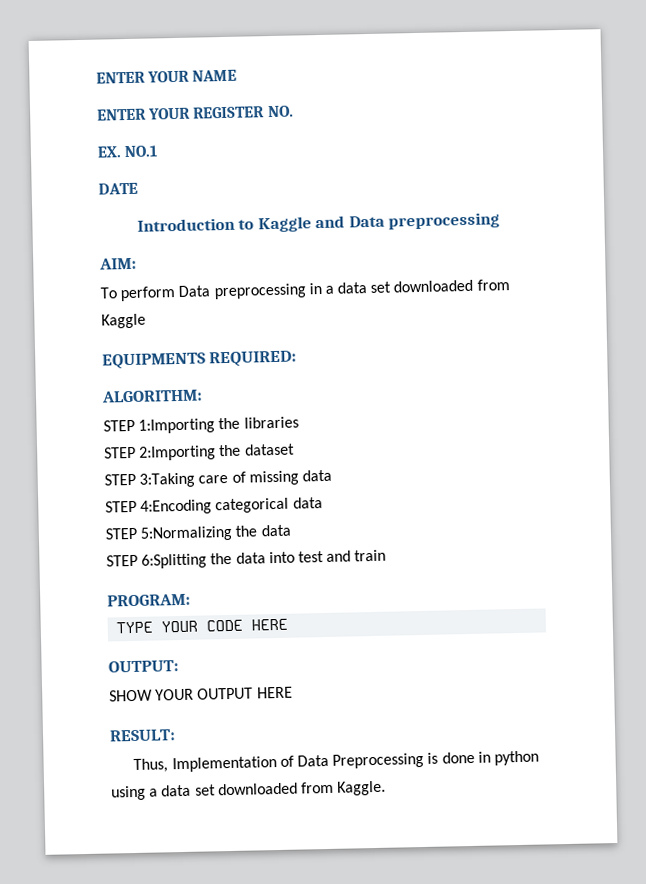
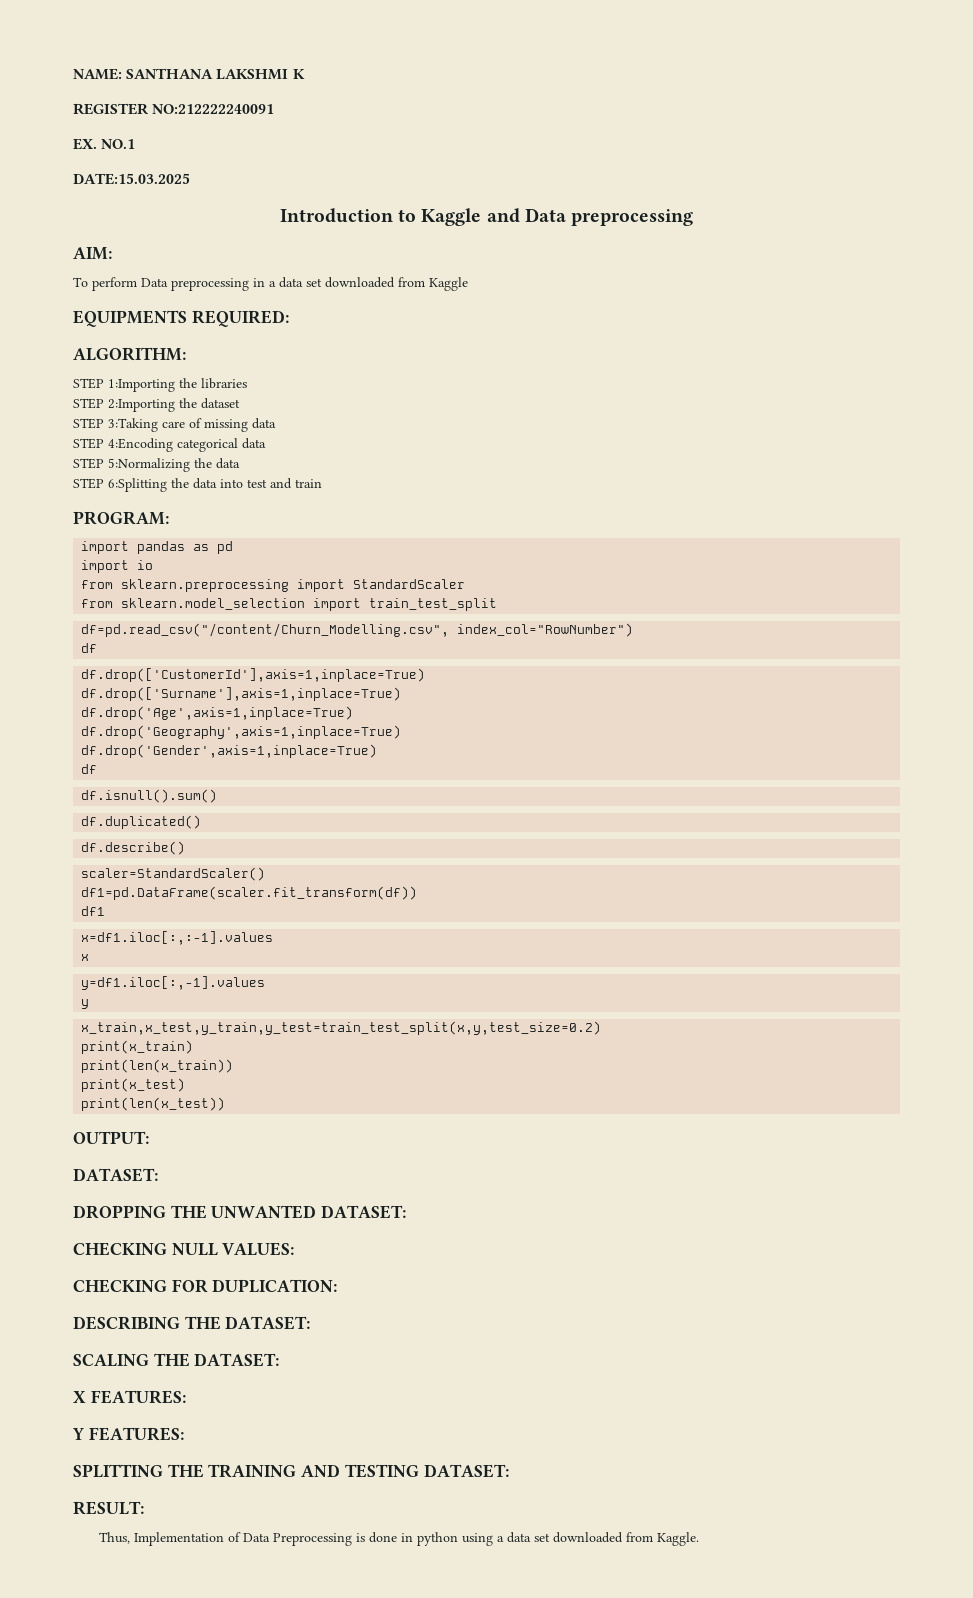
- ENTER YOUR NAME
- ENTER YOUR REGISTER NO.
+ NAME: SANTHANA LAKSHMI K
+ REGISTER NO:212222240091
- DATE
+ DATE:15.03.2025
- TYPE YOUR CODE HERE
+ import pandas as pd
+ import io
+ from sklearn.preprocessing import StandardScaler
+ from sklearn.model_selection import train_test_split
+ df=pd.read_csv("/content/Churn_Modelling.csv", index_col="RowNumber")
+ df
+ df.drop(['CustomerId'],axis=1,inplace=True)
+ df.drop(['Surname'],axis=1,inplace=True)
+ df.drop('Age',axis=1,inplace=True)
+ df.drop('Geography',axis=1,inplace=True)
+ df.drop('Gender',axis=1,inplace=True)
+ df
+ df.isnull().sum()
+ df.duplicated()
+ df.describe()
+ scaler=StandardScaler()
+ df1=pd.DataFrame(scaler.fit_transform(df))
+ df1
+ x=df1.iloc[:,:-1].values
+ x
+ y=df1.iloc[:,-1].values
+ y
+ x_train,x_test,y_train,y_test=train_test_split(x,y,test_size=0.2)
+ print(x_train)
+ print(len(x_train))
+ print(x_test)
+ print(len(x_test))
  OUTPUT:
- SHOW YOUR OUTPUT HERE
+ DATASET:
+ DROPPING THE UNWANTED DATASET:
+ CHECKING NULL VALUES:
+ CHECKING FOR DUPLICATION:
+ DESCRIBING THE DATASET:
+ SCALING THE DATASET:
+ X FEATURES:
+ Y FEATURES:
+ SPLITTING THE TRAINING AND TESTING DATASET:

